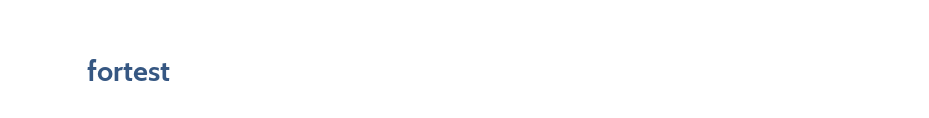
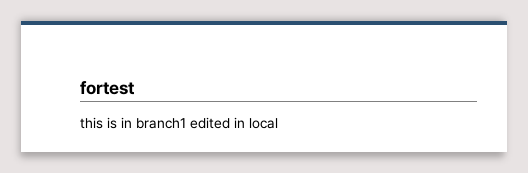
+ this is in branch1 edited in local

